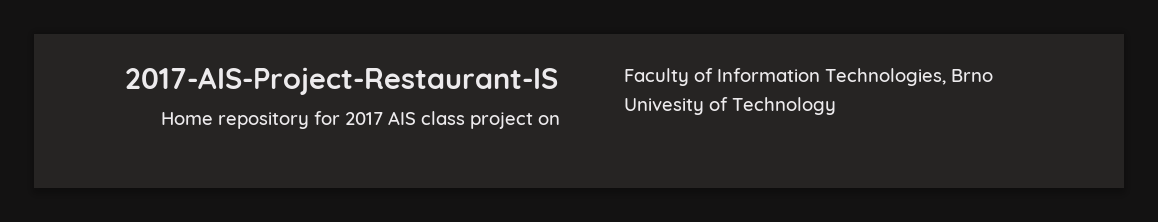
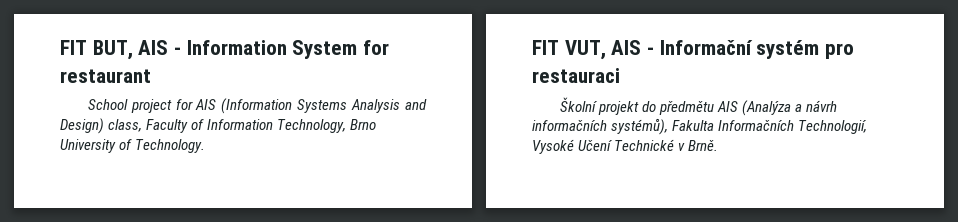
- 2017-AIS-Project-Restaurant-IS
- Home repository for 2017 AIS class project on Faculty of Information Technologies, Brno Univesity of Technology
+ FIT BUT, AIS - Information System for restaurant
+ School project for AIS (Information Systems Analysis and Design) class, Faculty of Information Technology, Brno University of Technology.
+ FIT VUT, AIS - Informační systém pro restauraci
+ Školní projekt do předmětu AIS (Analýza a návrh informačních systémů), Fakulta Informačních Technologií, Vysoké Učení Technické v Brně.

